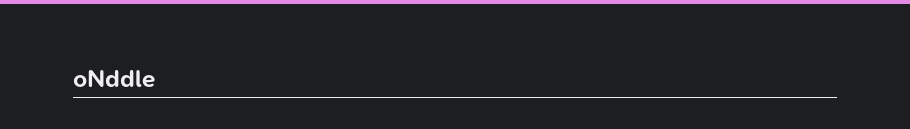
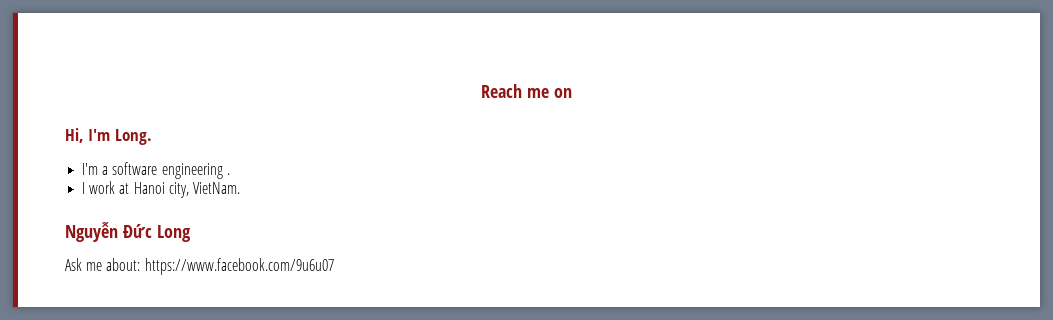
- oNddle
+ Reach me on
+ Hi, I'm Long.
+ I'm a software engineering .
+ I work at Hanoi city, VietNam.
+ Nguyễn Đức Long
+ Ask me about: https://www.facebook.com/9u6u07

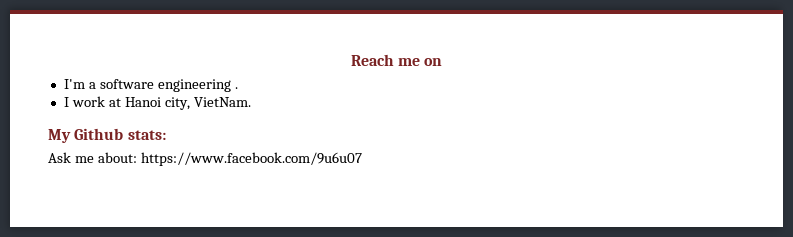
- Hi, I'm Long.
- Nguyễn Đức Long
+ My Github stats:

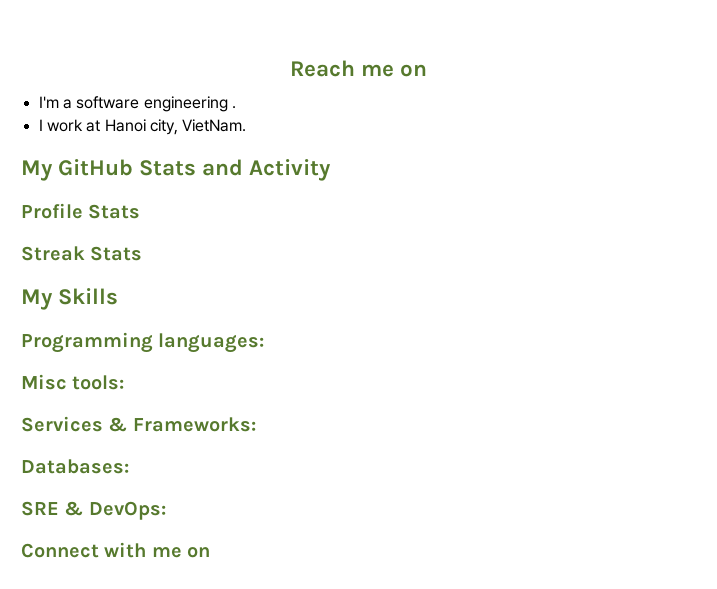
- My Github stats:
- Ask me about: https://www.facebook.com/9u6u07
+ My GitHub Stats and Activity
+ Profile Stats
+ Streak Stats
+ My Skills
+ Programming languages:
+ Misc tools:
+ Services & Frameworks:
+ Databases:
+ SRE & DevOps:
+ Connect with me on

